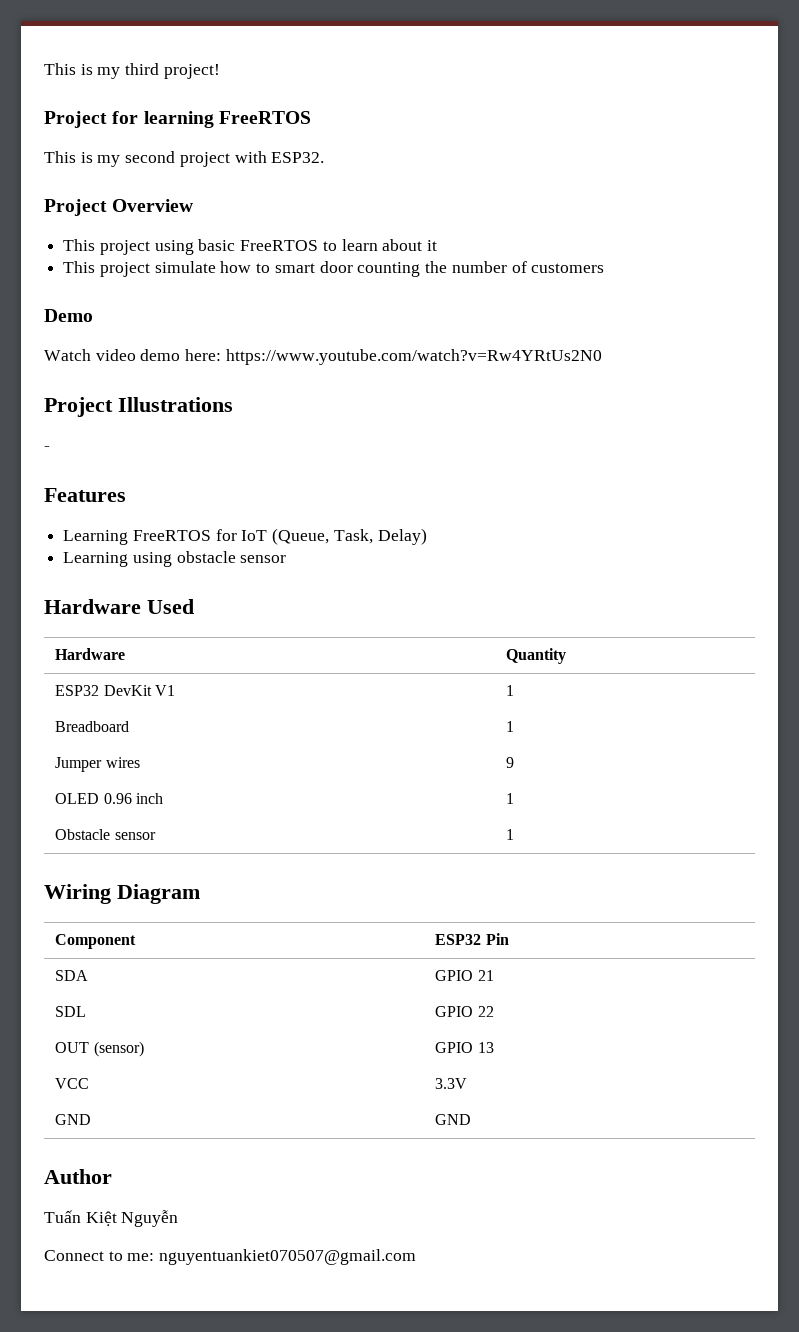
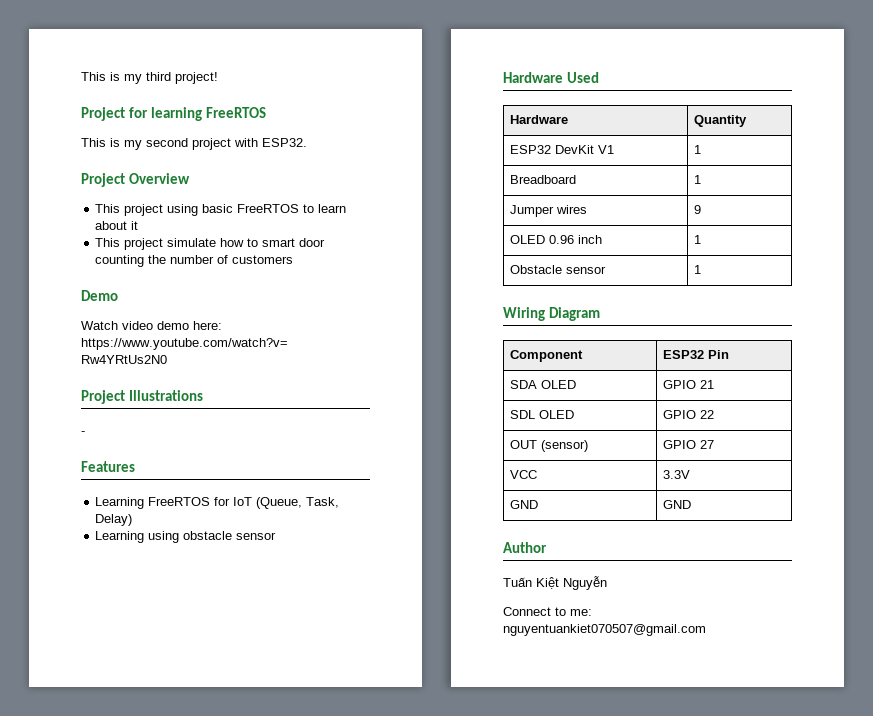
- SDA | GPIO 21
+ SDA OLED | GPIO 21
- SDL | GPIO 22
+ SDL OLED | GPIO 22
- OUT (sensor) | GPIO 13
+ OUT (sensor) | GPIO 27

